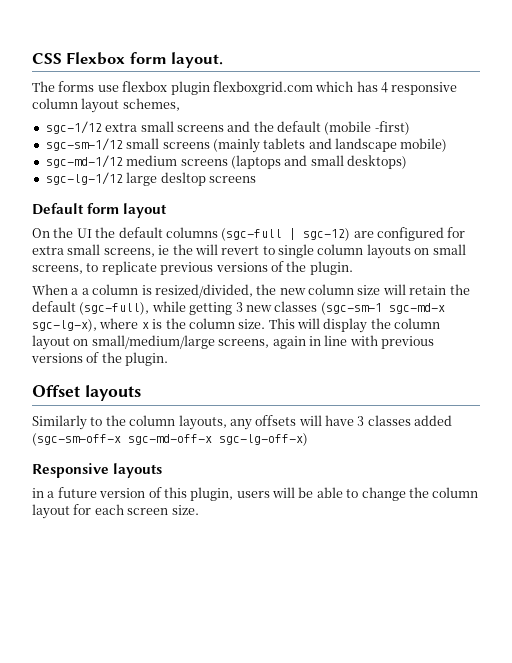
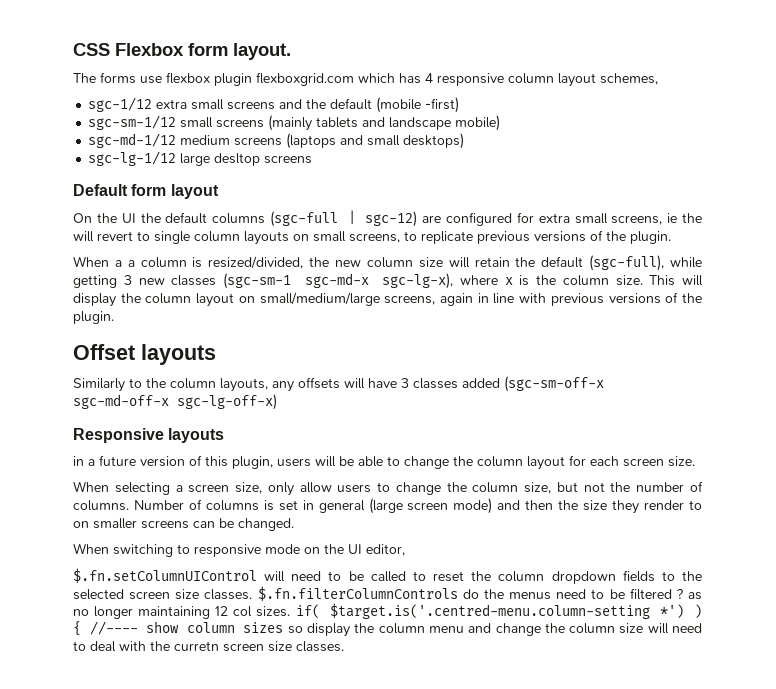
+ When selecting a screen size, only allow users to change the column size, but not the number of columns. Number of columns is set in general (large screen mode) and then the size they render to on smaller screens can be changed.
+ When switching to responsive mode on the UI editor,
+ $.fn.setColumnUIControl will need to be called to reset the column dropdown fields to the selected screen size classes. $.fn.filterColumnControls do the menus need to be filtered ? as no longer maintaining 12 col sizes. if( $target.is('.centred-menu.column-setting *') ) { //---- show column sizes so display the column menu and change the column size will need to deal with the curretn screen size classes.

